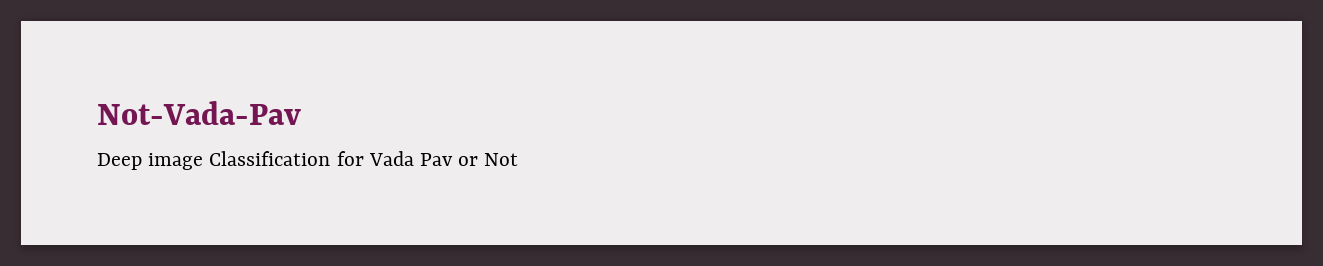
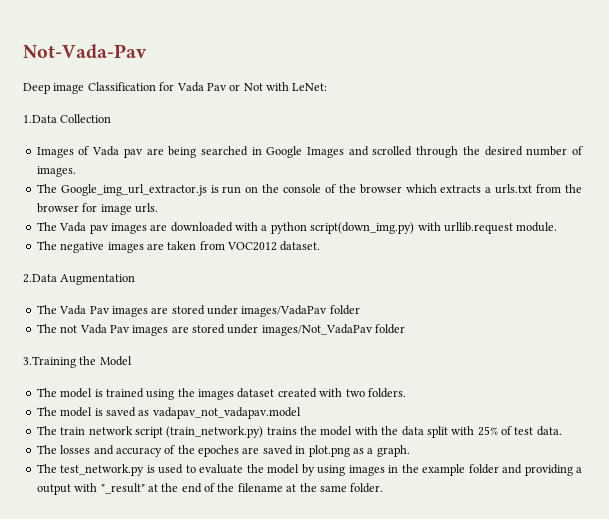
- Deep image Classification for Vada Pav or Not
+ Deep image Classification for Vada Pav or Not with LeNet:
+ 1.Data Collection
+ Images of Vada pav are being searched in Google Images and scrolled through the desired number of images.
+ The Google_img_url_extractor.js is run on the console of the browser which extracts a urls.txt from the browser for image urls.
+ The Vada pav images are downloaded with a python script(down_img.py) with urllib.request module.
+ The negative images are taken from VOC2012 dataset.
+ 2.Data Augmentation
+ The Vada Pav images are stored under images/VadaPav folder
+ The not Vada Pav images are stored under images/Not_VadaPav folder
+ 3.Training the Model
+ The model is trained using the images dataset created with two folders.
+ The model is saved as vadapav_not_vadapav.model
+ The train network script (train_network.py) trains the model with the data split with 25% of test data.
+ The losses and accuracy of the epoches are saved in plot.png as a graph.
+ The test_network.py is used to evaluate the model by using images in the example folder and providing a output with "_result" at the end of the filename at the same folder.

